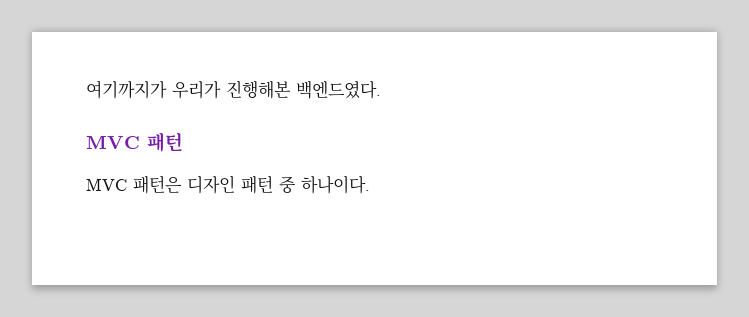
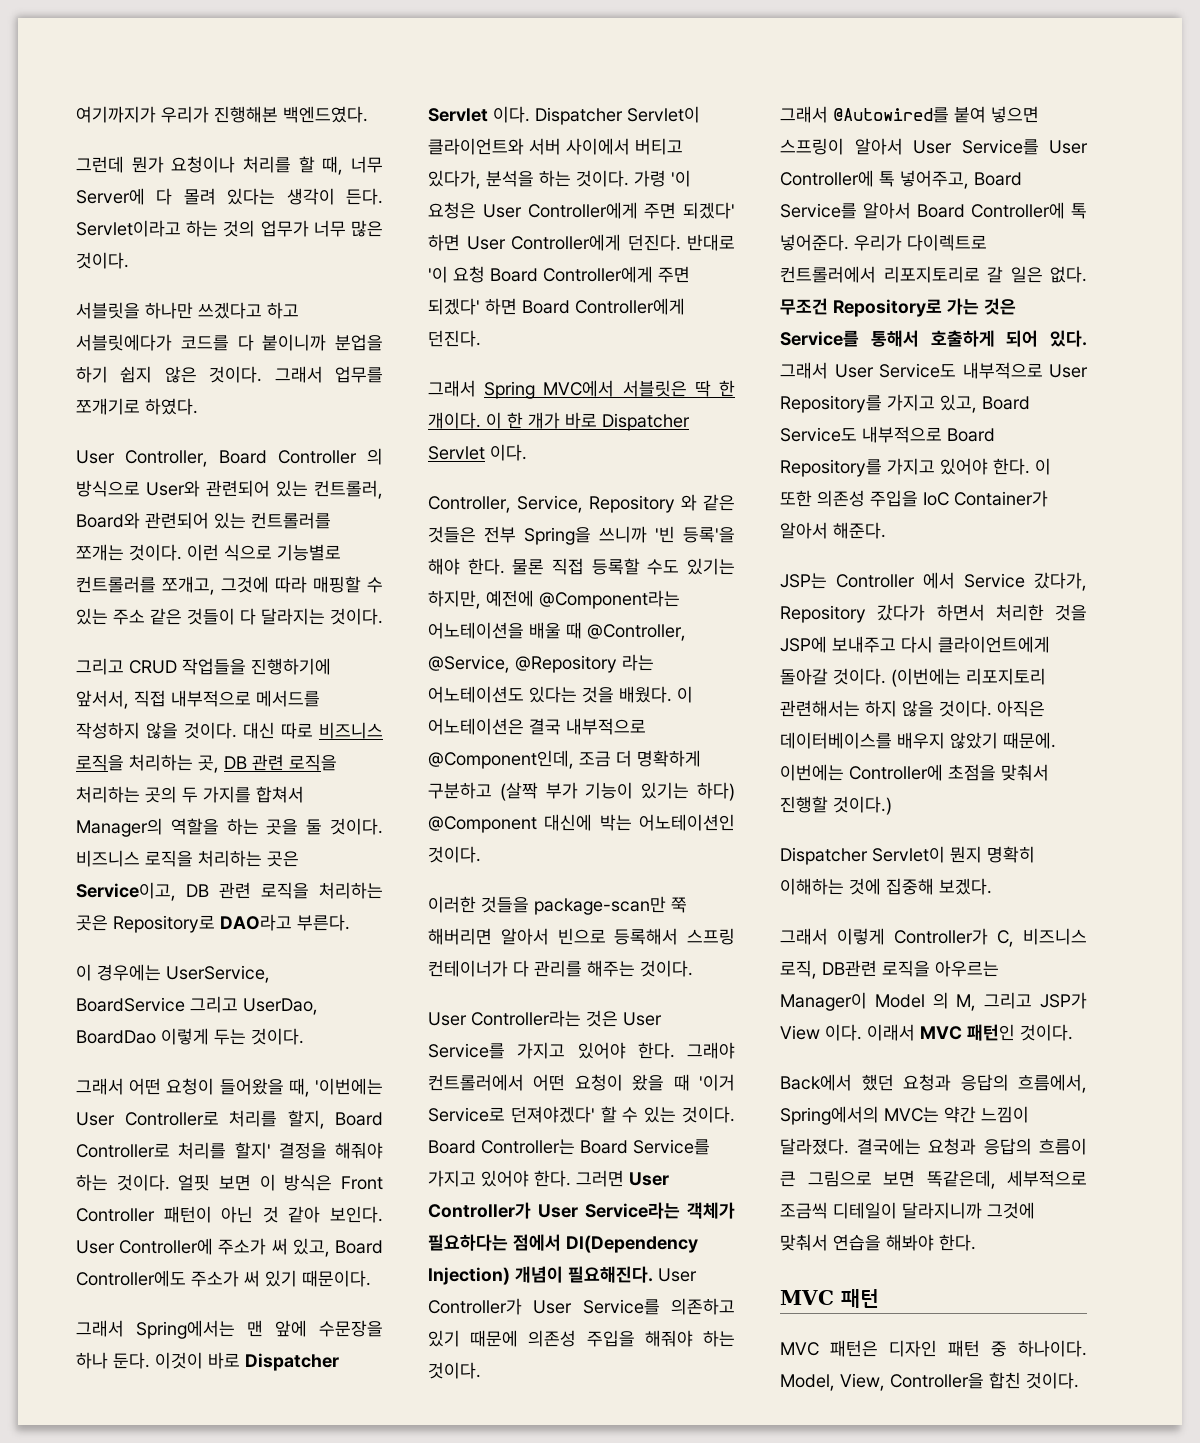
+ 그런데 뭔가 요청이나 처리를 할 때, 너무 Server에 다 몰려 있다는 생각이 든다. Servlet이라고 하는 것의 업무가 너무 많은 것이다.
+ 서블릿을 하나만 쓰겠다고 하고 서블릿에다가 코드를 다 붙이니까 분업을 하기 쉽지 않은 것이다. 그래서 업무를 쪼개기로 하였다.
+ User Controller, Board Controller 의 방식으로 User와 관련되어 있는 컨트롤러, Board와 관련되어 있는 컨트롤러를 쪼개는 것이다. 이런 식으로 기능별로 컨트롤러를 쪼개고, 그것에 따라 매핑할 수 있는 주소 같은 것들이 다 달라지는 것이다.
+ 그리고 CRUD 작업들을 진행하기에 앞서서, 직접 내부적으로 메서드를 작성하지 않을 것이다. 대신 따로 비즈니스 로직을 처리하는 곳, DB 관련 로직을 처리하는 곳의 두 가지를 합쳐서 Manager의 역할을 하는 곳을 둘 것이다. 비즈니스 로직을 처리하는 곳은 Service이고, DB 관련 로직을 처리하는 곳은 Repository로 DAO라고 부른다.
+ 이 경우에는 UserService, BoardService 그리고 UserDao, BoardDao 이렇게 두는 것이다.
+ 그래서 어떤 요청이 들어왔을 때, '이번에는 User Controller로 처리를 할지, Board Controller로 처리를 할지' 결정을 해줘야 하는 것이다. 얼핏 보면 이 방식은 Front Controller 패턴이 아닌 것 같아 보인다. User Controller에 주소가 써 있고, Board Controller에도 주소가 써 있기 때문이다.
+ 그래서 Spring에서는 맨 앞에 수문장을 하나 둔다. 이것이 바로 Dispatcher Servlet 이다. Dispatcher Servlet이 클라이언트와 서버 사이에서 버티고 있다가, 분석을 하는 것이다. 가령 '이 요청은 User Controller에게 주면 되겠다' 하면 User Controller에게 던진다. 반대로 '이 요청 Board Controller에게 주면 되겠다' 하면 Board Controller에게 던진다.
+ 그래서 Spring MVC에서 서블릿은 딱 한 개이다. 이 한 개가 바로 Dispatcher Servlet 이다.
+ Controller, Service, Repository 와 같은 것들은 전부 Spring을 쓰니까 '빈 등록'을 해야 한다. 물론 직접 등록할 수도 있기는 하지만, 예전에 @Component라는 어노테이션을 배울 때 @Controller, @Service, @Repository 라는 어노테이션도 있다는 것을 배웠다. 이 어노테이션은 결국 내부적으로 @Component인데, 조금 더 명확하게 구분하고 (살짝 부가 기능이 있기는 하다) @Component 대신에 박는 어노테이션인 것이다.
+ 이러한 것들을 package-scan만 쭉 해버리면 알아서 빈으로 등록해서 스프링 컨테이너가 다 관리를 해주는 것이다.
+ User Controller라는 것은 User Service를 가지고 있어야 한다. 그래야 컨트롤러에서 어떤 요청이 왔을 때 '이거 Service로 던져야겠다' 할 수 있는 것이다. Board Controller는 Board Service를 가지고 있어야 한다. 그러면 User Controller가 User Service라는 객체가 필요하다는 점에서 DI(Dependency Injection) 개념이 필요해진다. User Controller가 User Service를 의존하고 있기 때문에 의존성 주입을 해줘야 하는 것이다.
+ 그래서 @Autowired를 붙여 넣으면 스프링이 알아서 User Service를 User Controller에 톡 넣어주고, Board Service를 알아서 Board Controller에 톡 넣어준다. 우리가 다이렉트로 컨트롤러에서 리포지토리로 갈 일은 없다. 무조건 Repository로 가는 것은 Service를 통해서 호출하게 되어 있다. 그래서 User Service도 내부적으로 User Repository를 가지고 있고, Board Service도 내부적으로 Board Repository를 가지고 있어야 한다. 이 또한 의존성 주입을 IoC Container가 알아서 해준다.
+ JSP는 Controller 에서 Service 갔다가, Repository 갔다가 하면서 처리한 것을 JSP에 보내주고 다시 클라이언트에게 돌아갈 것이다. (이번에는 리포지토리 관련해서는 하지 않을 것이다. 아직은 데이터베이스를 배우지 않았기 때문에. 이번에는 Controller에 초점을 맞춰서 진행할 것이다.)
+ Dispatcher Servlet이 뭔지 명확히 이해하는 것에 집중해 보겠다.
+ 그래서 이렇게 Controller가 C, 비즈니스 로직, DB관련 로직을 아우르는 Manager이 Model 의 M, 그리고 JSP가 View 이다. 이래서 MVC 패턴인 것이다.
+ Back에서 했던 요청과 응답의 흐름에서, Spring에서의 MVC는 약간 느낌이 달라졌다. 결국에는 요청과 응답의 흐름이 큰 그림으로 보면 똑같은데, 세부적으로 조금씩 디테일이 달라지니까 그것에 맞춰서 연습을 해봐야 한다.
+ Model, View, Controller을 합친 것이다.

